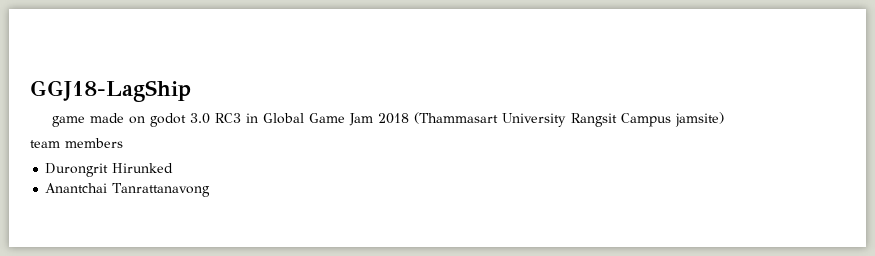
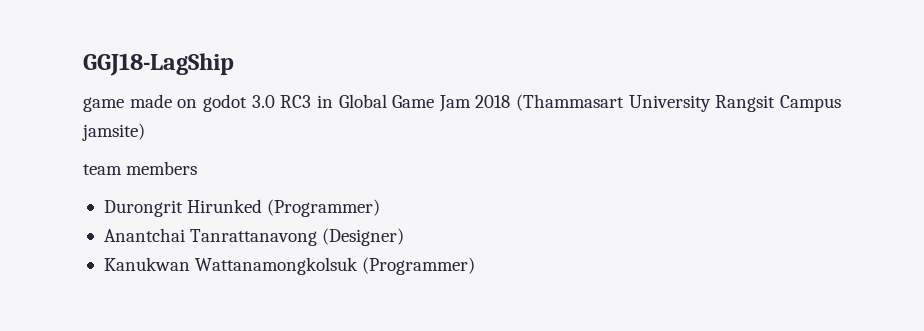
- Durongrit Hirunked
+ Durongrit Hirunked (Programmer)
- Anantchai Tanrattanavong
+ Anantchai Tanrattanavong (Designer)
+ Kanukwan Wattanamongkolsuk (Programmer)

